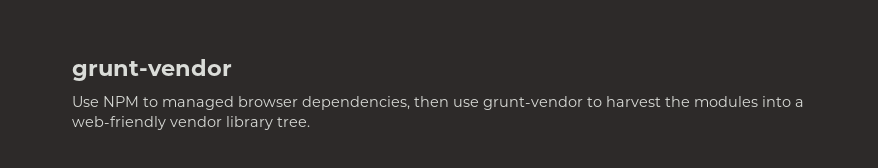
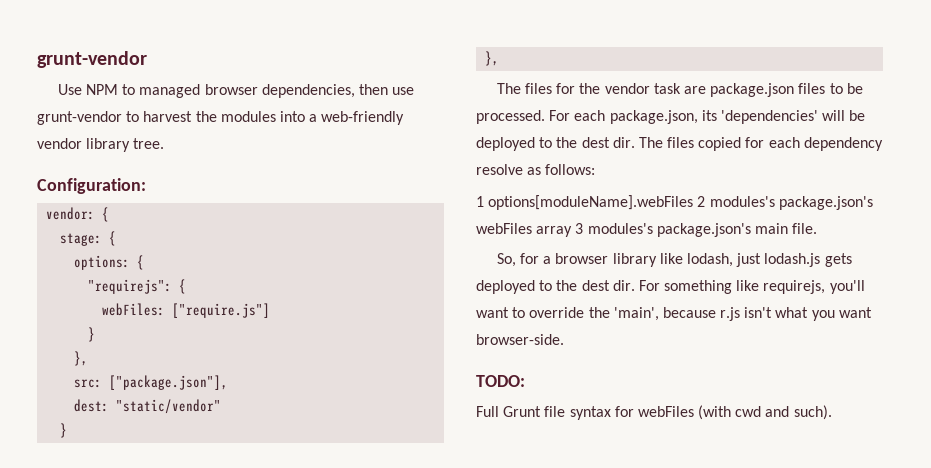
+ Configuration:
+ vendor: {
+ stage: {
+ options: {
+ "requirejs": {
+ webFiles: ["require.js"]
+ }
+ },
+ src: ["package.json"],
+ dest: "static/vendor"
+ }
+ },
+ The files for the vendor task are package.json files to be processed. For each package.json, its 'dependencies' will be deployed to the dest dir. The files copied for each dependency resolve as follows:
+ 1 options[moduleName].webFiles 2 modules's package.json's webFiles array 3 modules's package.json's main file.
+ So, for a browser library like lodash, just lodash.js gets deployed to the dest dir. For something like requirejs, you'll want to override the 'main', because r.js isn't what you want browser-side.
+ TODO:
+ Full Grunt file syntax for webFiles (with cwd and such).

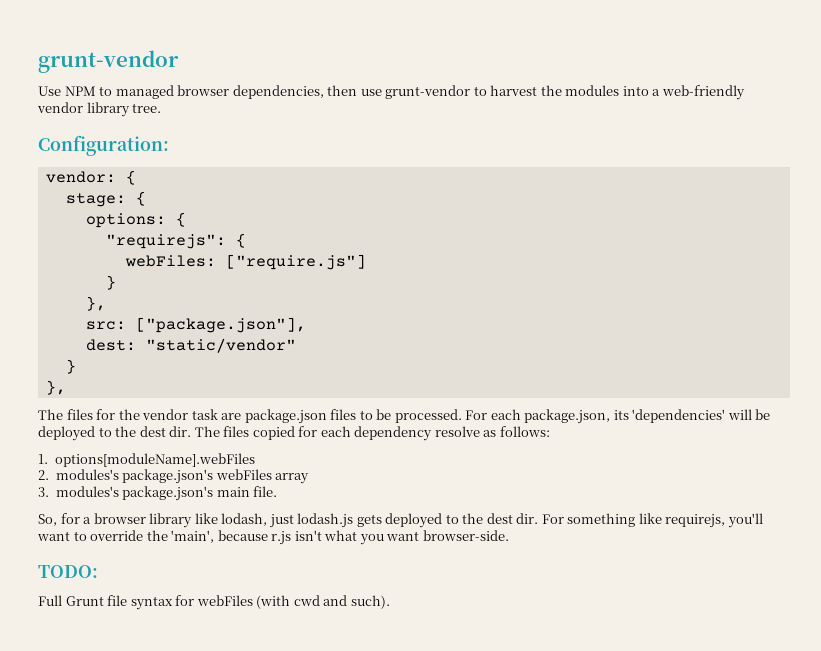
- 1 options[moduleName].webFiles 2 modules's package.json's webFiles array 3 modules's package.json's main file.
+ 1. options[moduleName].webFiles
+ 2. modules's package.json's webFiles array
+ 3. modules's package.json's main file.

